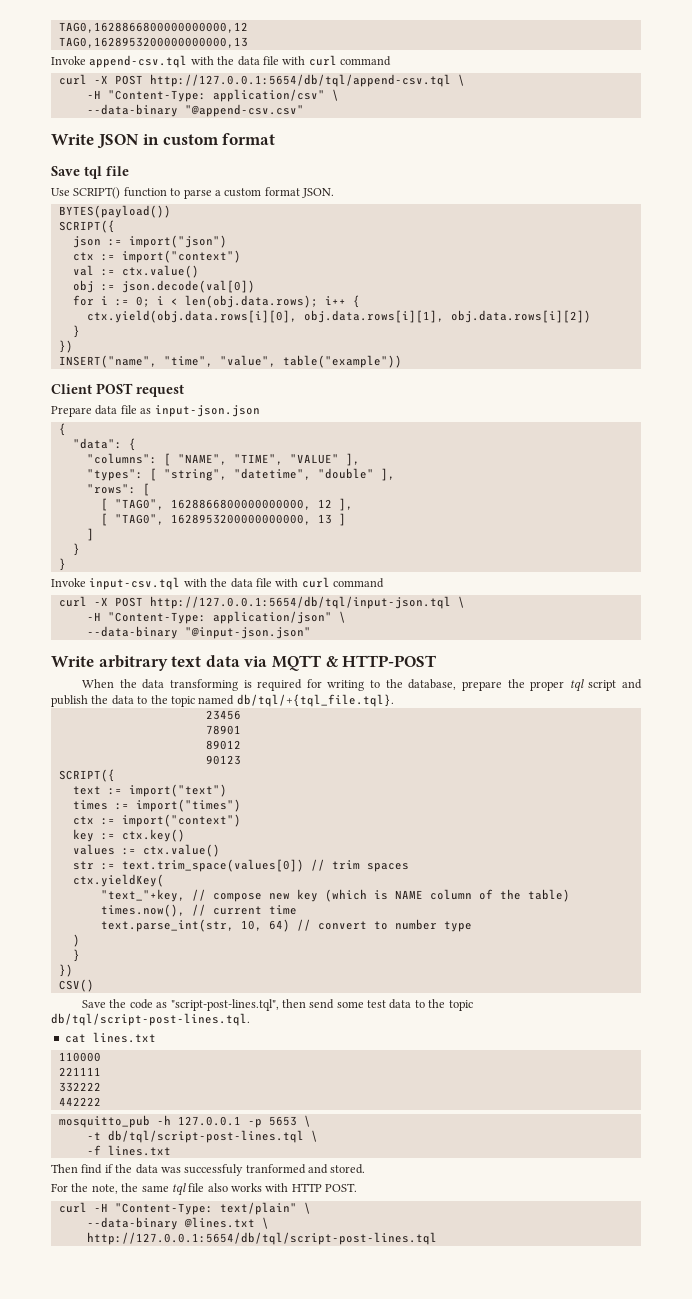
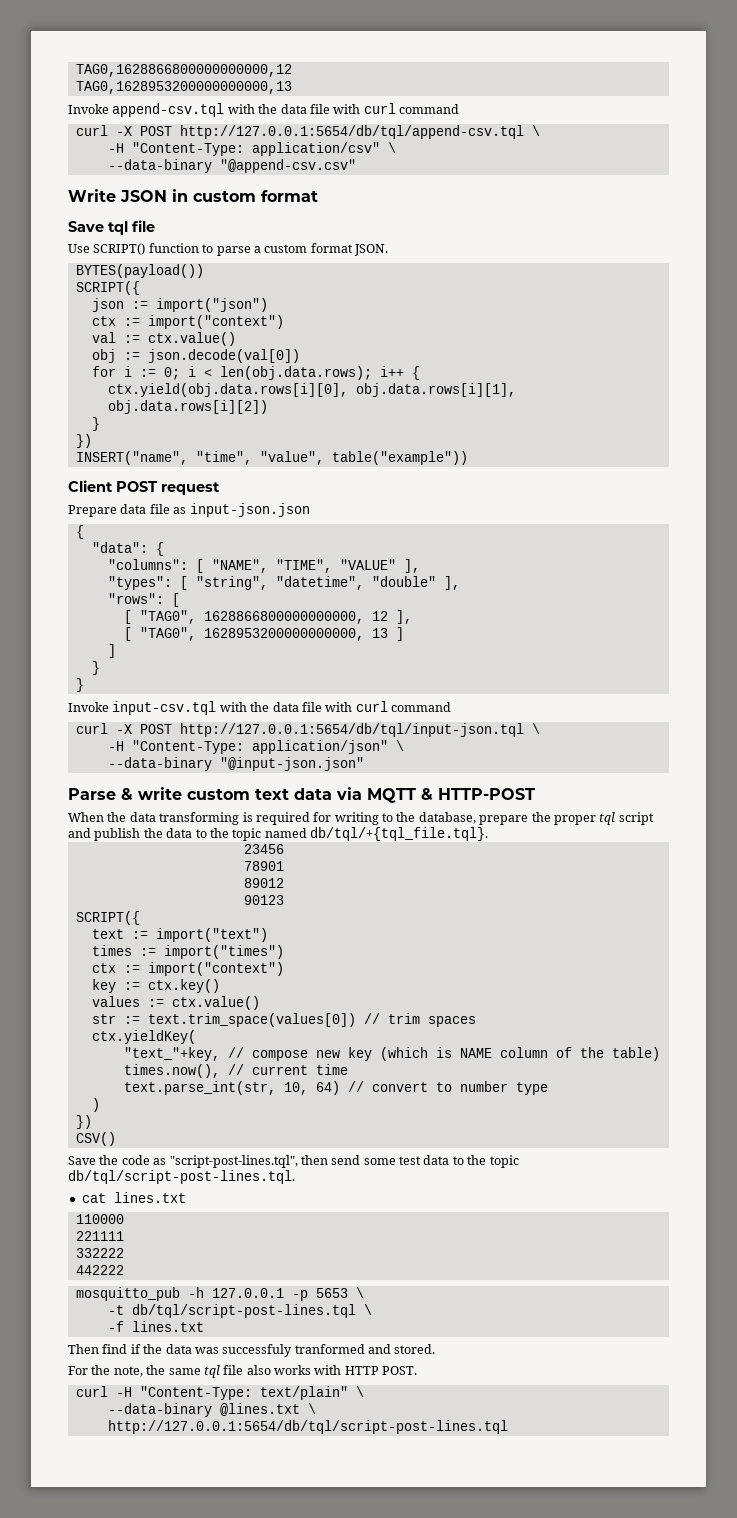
- Write arbitrary text data via MQTT & HTTP-POST
+ Parse & write custom text data via MQTT & HTTP-POST
  )
- }

